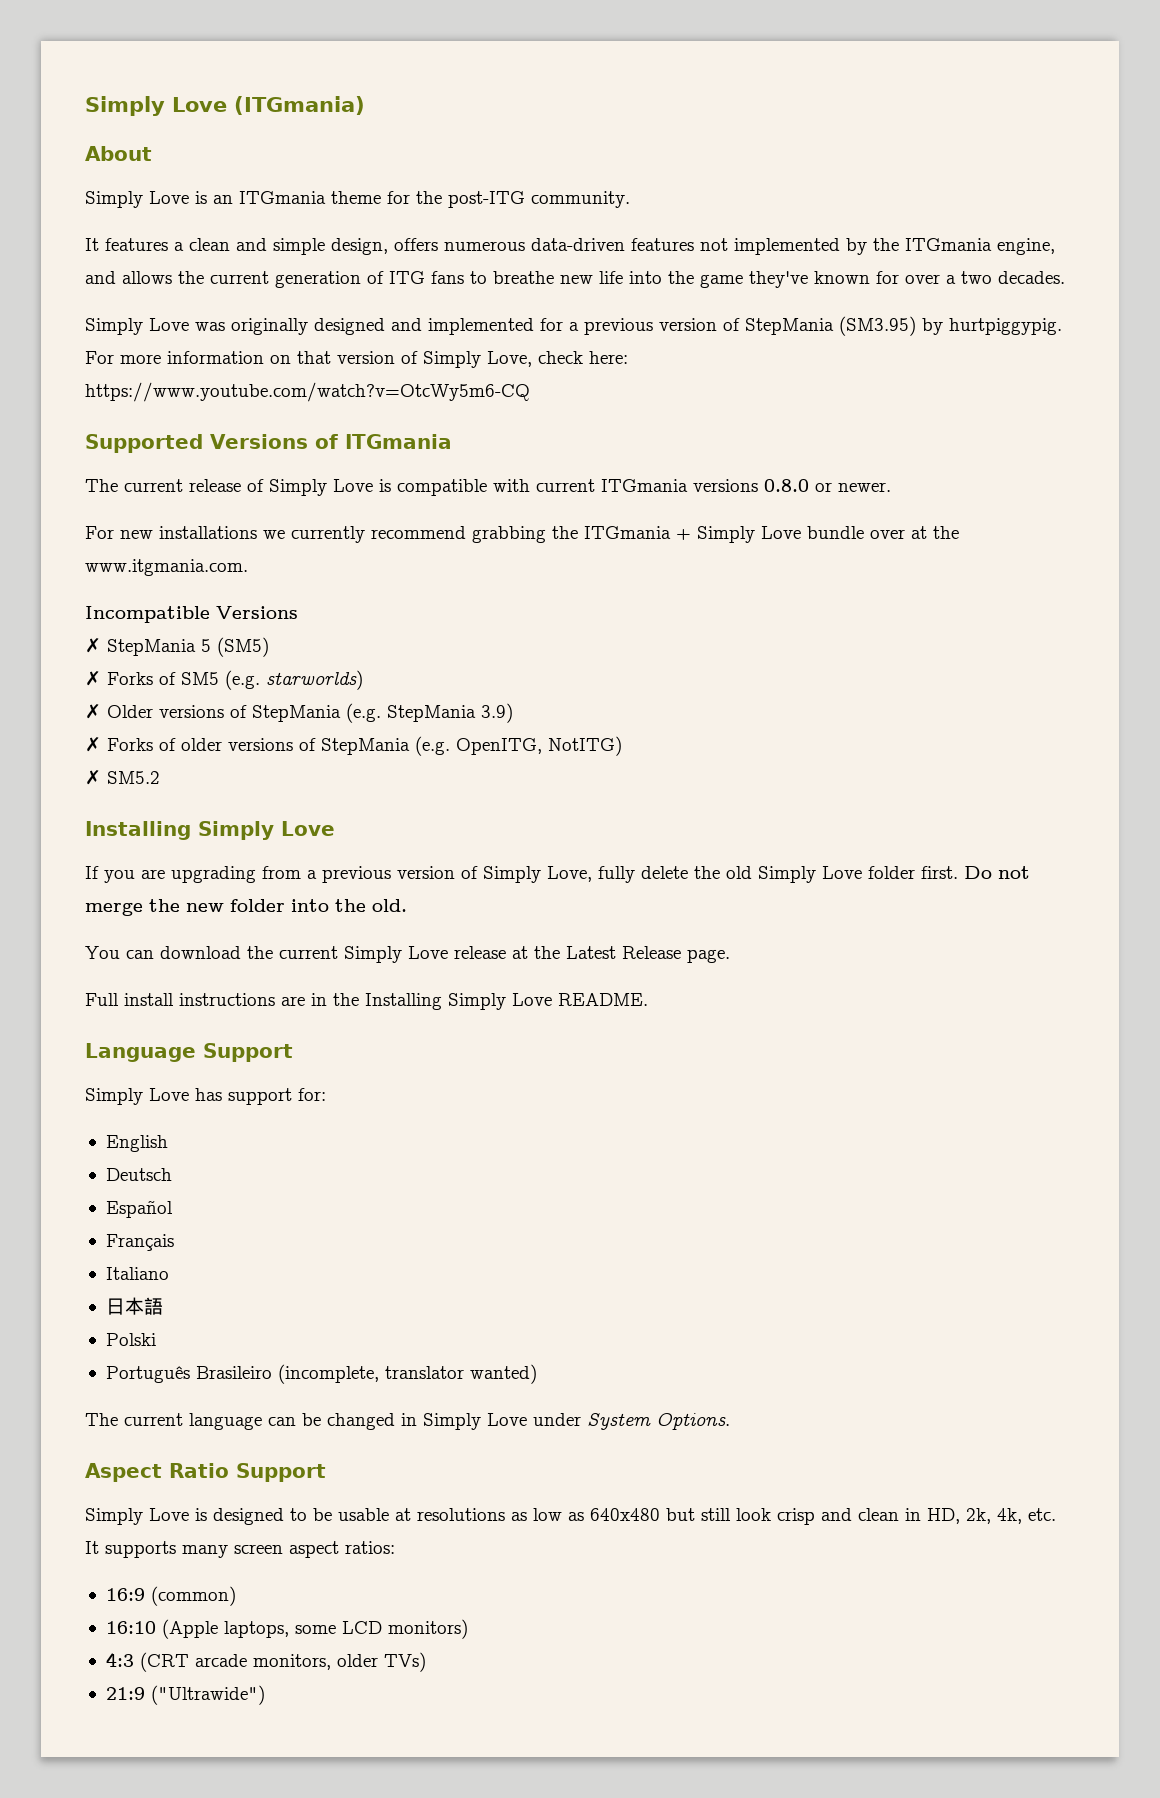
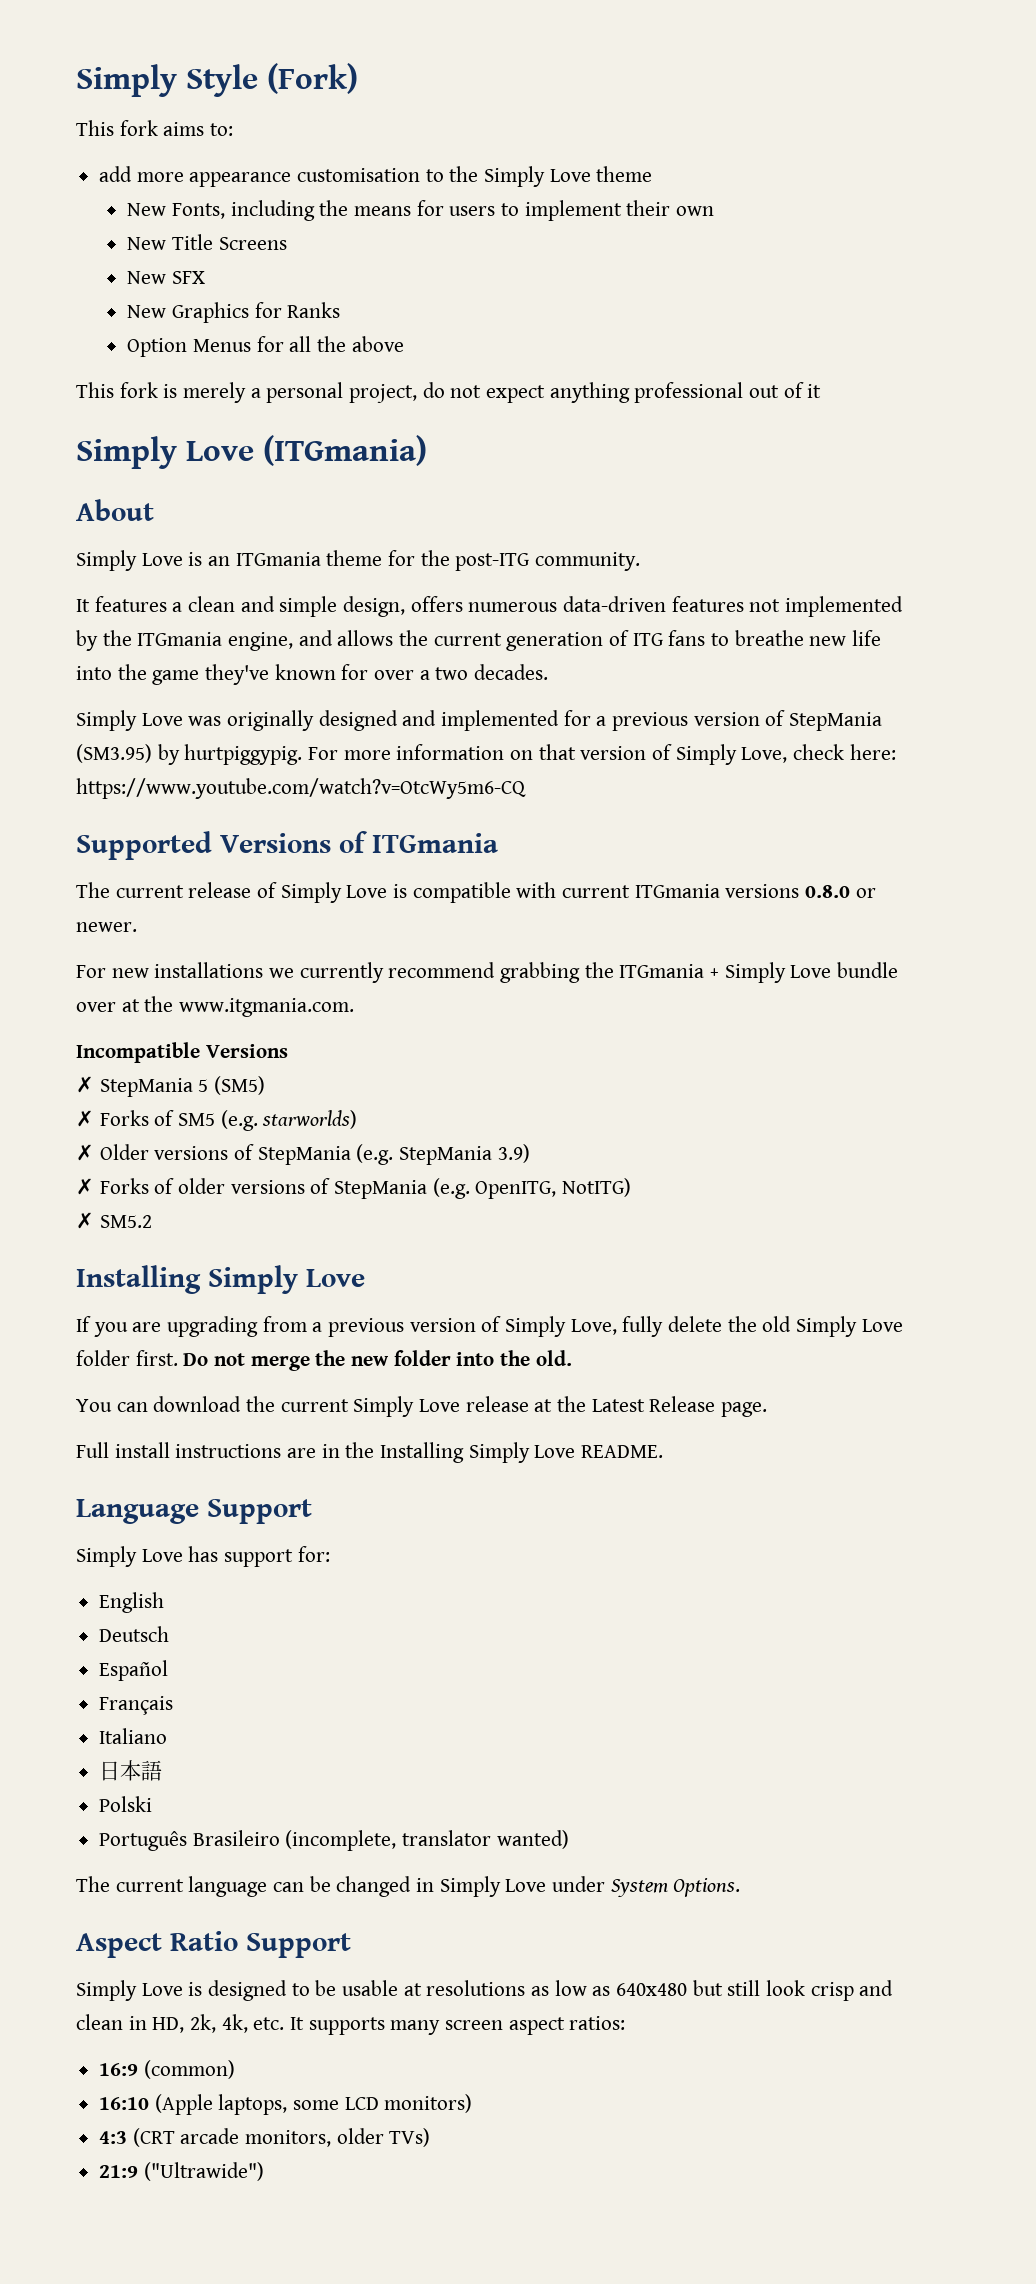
+ Simply Style (Fork)
+ This fork aims to:
+ add more appearance customisation to the Simply Love theme
+ New Fonts, including the means for users to implement their own
+ New Title Screens
+ New SFX
+ New Graphics for Ranks
+ Option Menus for all the above
+ This fork is merely a personal project, do not expect anything professional out of it

